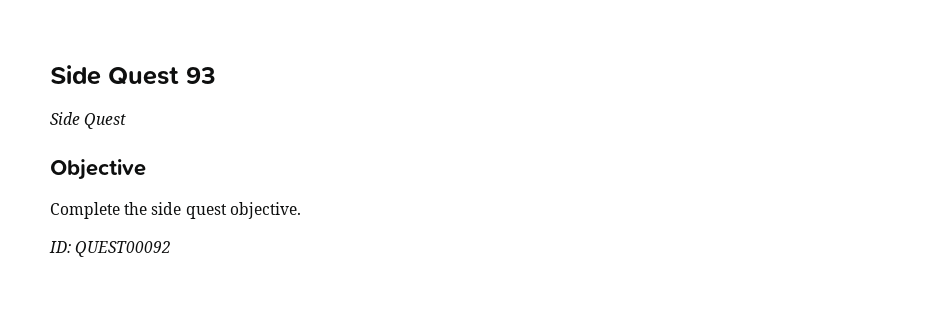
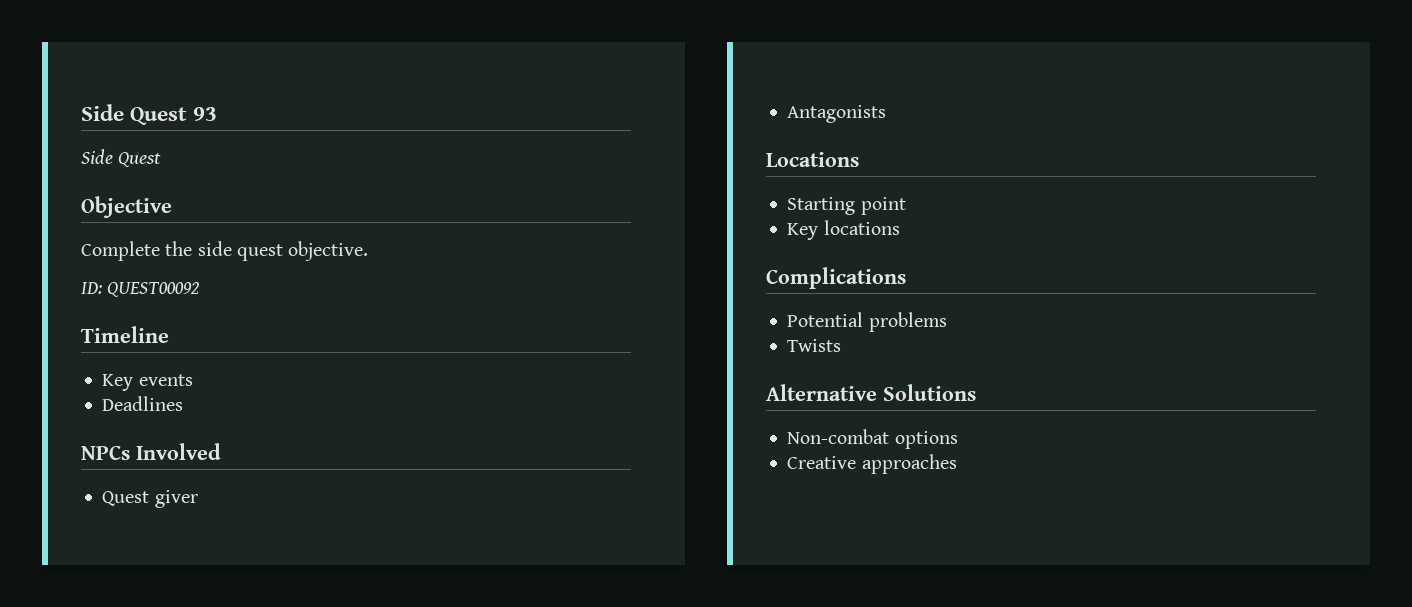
+ Timeline
+ Key events
+ Deadlines
+ NPCs Involved
+ Quest giver
+ Antagonists
+ Locations
+ Starting point
+ Key locations
+ Complications
+ Potential problems
+ Twists
+ Alternative Solutions
+ Non-combat options
+ Creative approaches

